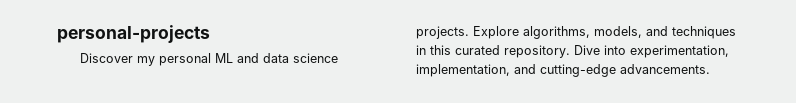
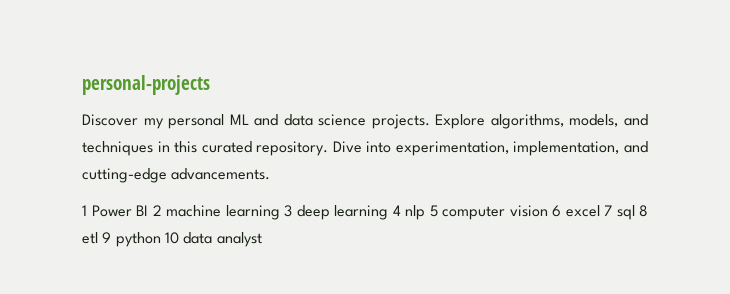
+ 1 Power BI 2 machine learning 3 deep learning 4 nlp 5 computer vision 6 excel 7 sql 8 etl 9 python 10 data analyst

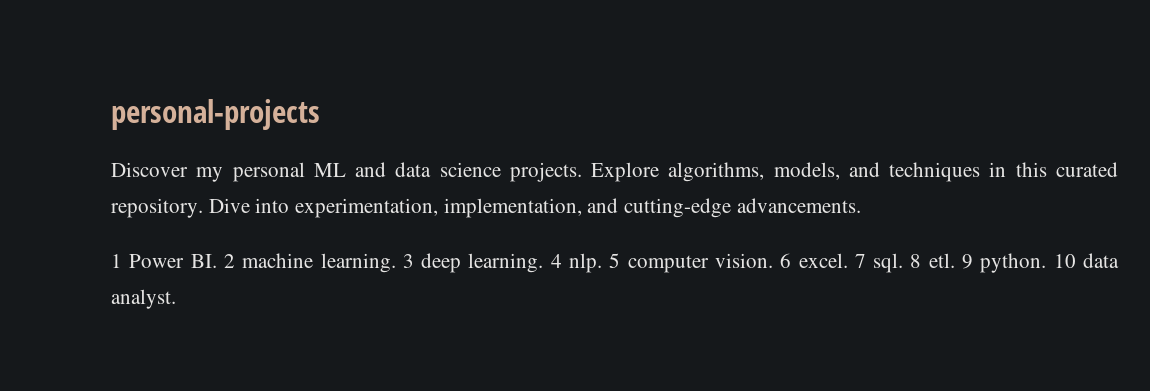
- 1 Power BI 2 machine learning 3 deep learning 4 nlp 5 computer vision 6 excel 7 sql 8 etl 9 python 10 data analyst
+ 1 Power BI. 2 machine learning. 3 deep learning. 4 nlp. 5 computer vision. 6 excel. 7 sql. 8 etl. 9 python. 10 data analyst.

